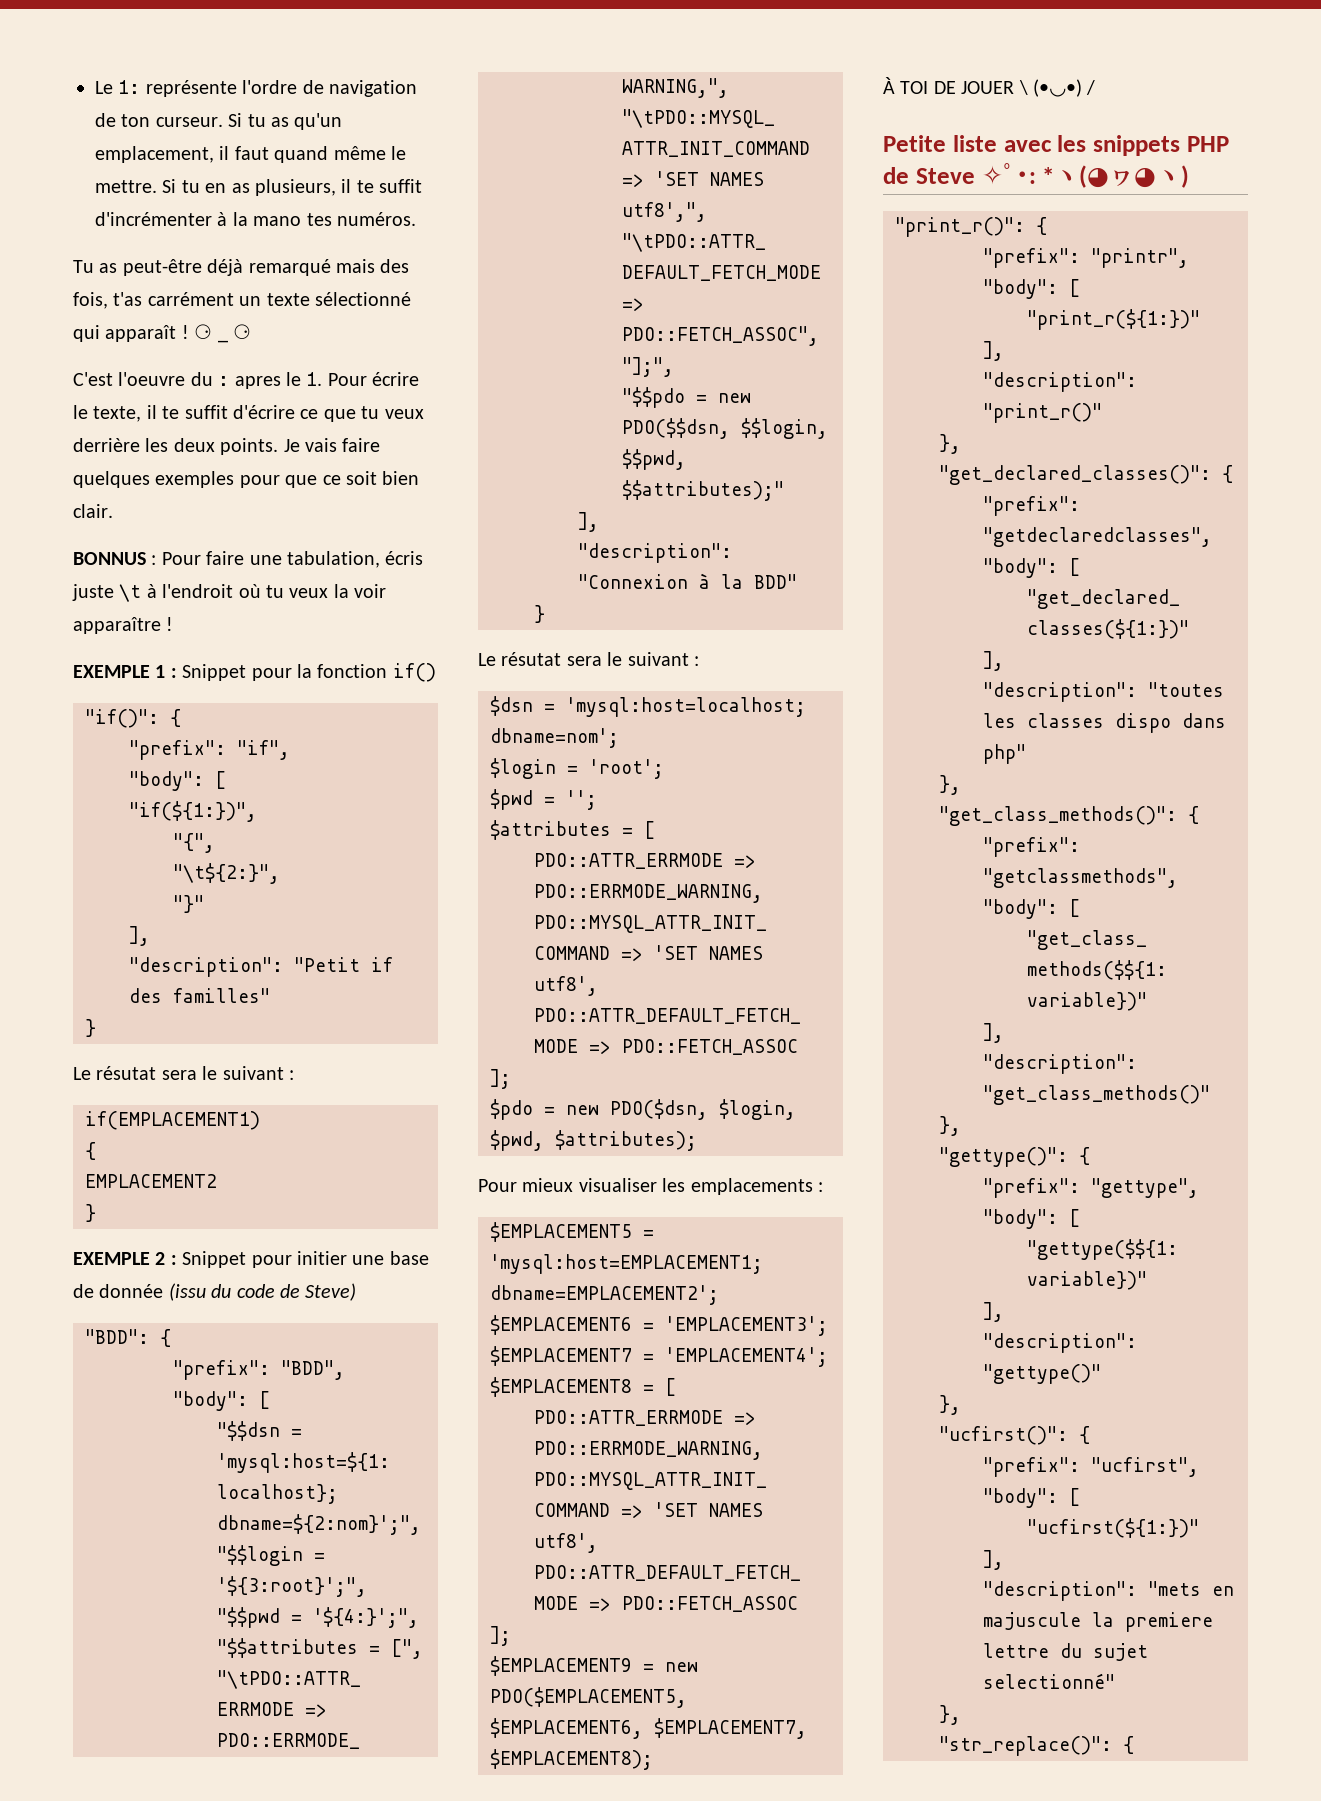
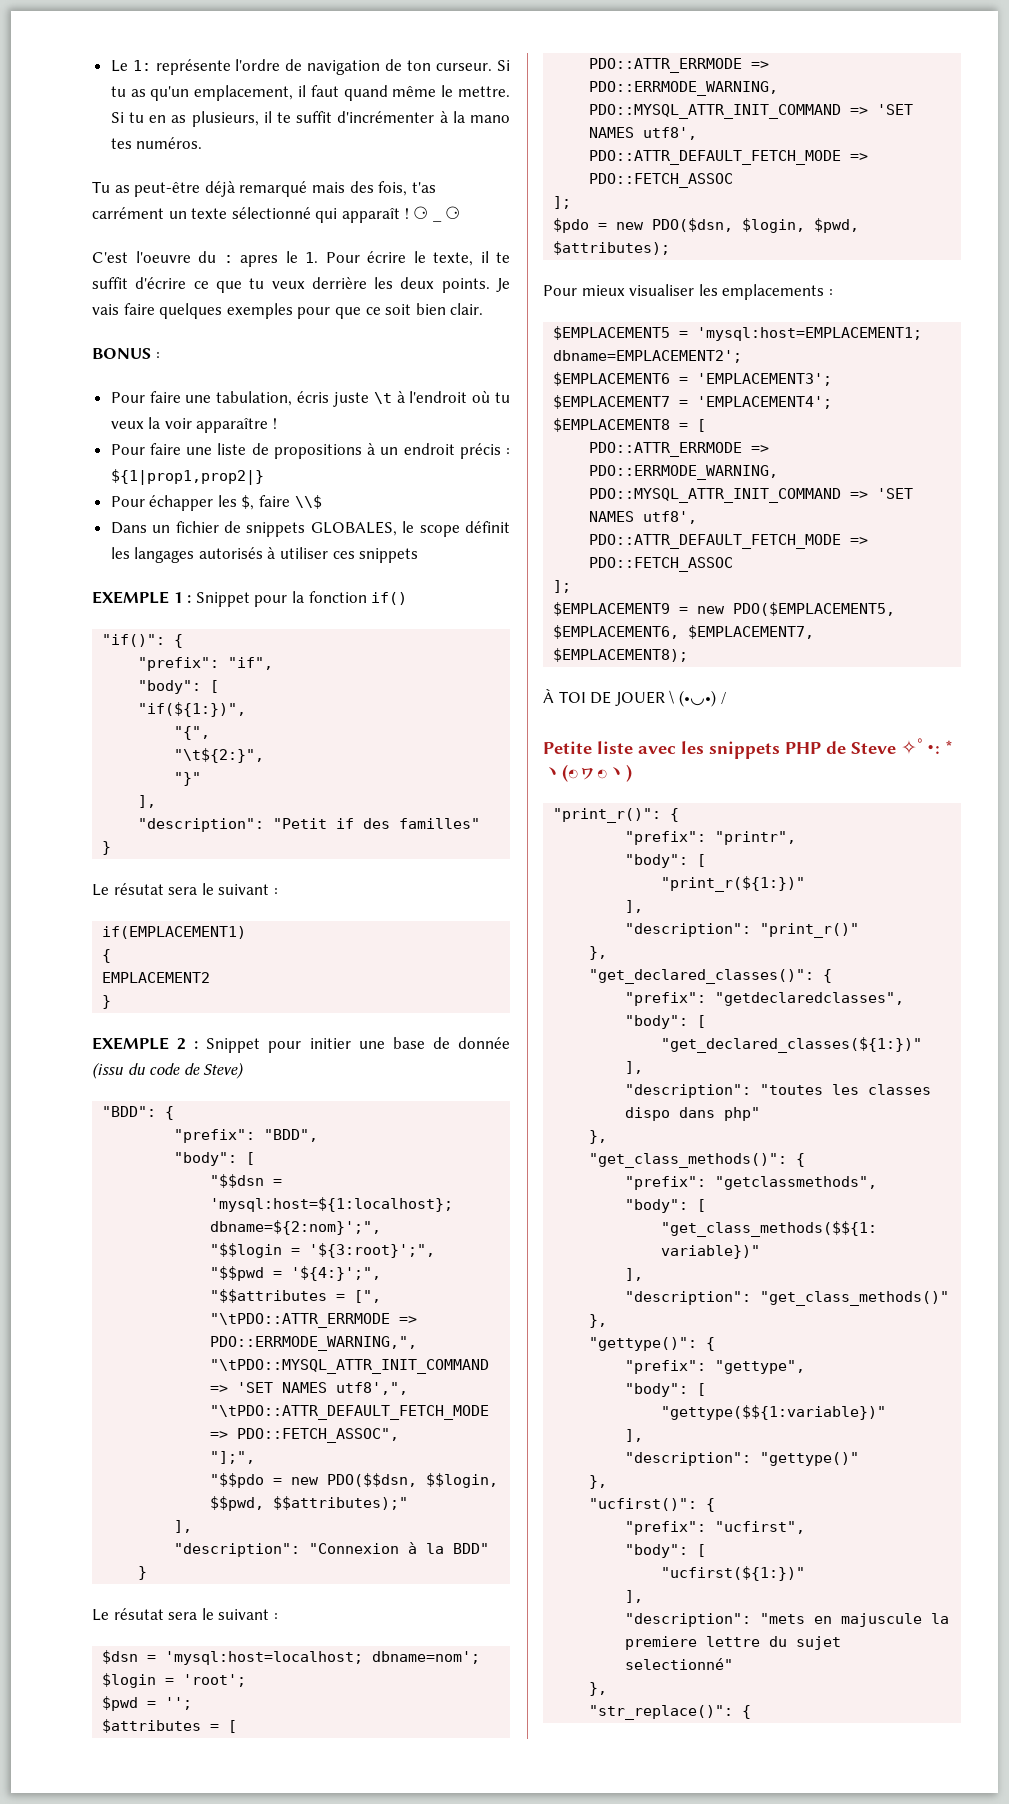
- BONNUS : Pour faire une tabulation, écris juste \t à l'endroit où tu veux la voir apparaître !
+ BONUS :
+ Pour faire une tabulation, écris juste \t à l'endroit où tu veux la voir apparaître !
+ Pour faire une liste de propositions à un endroit précis : ${1|prop1,prop2|}
+ Pour échapper les $, faire \\$
+ Dans un fichier de snippets GLOBALES, le scope définit les langages autorisés à utiliser ces snippets

